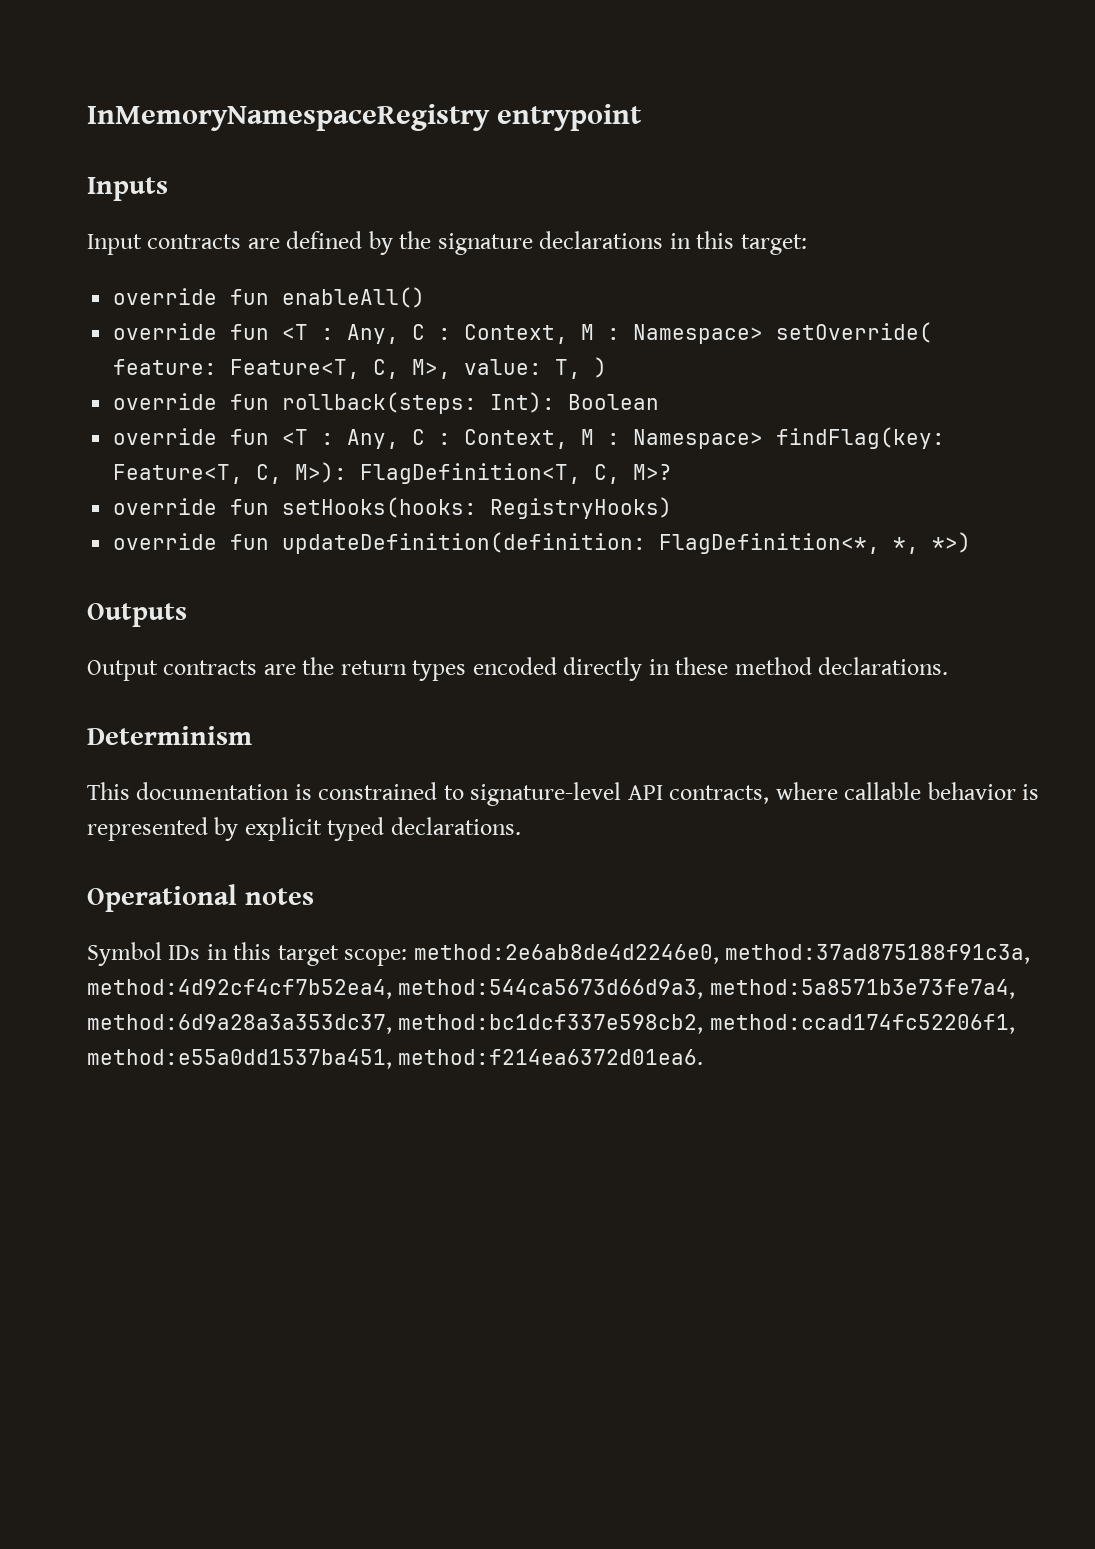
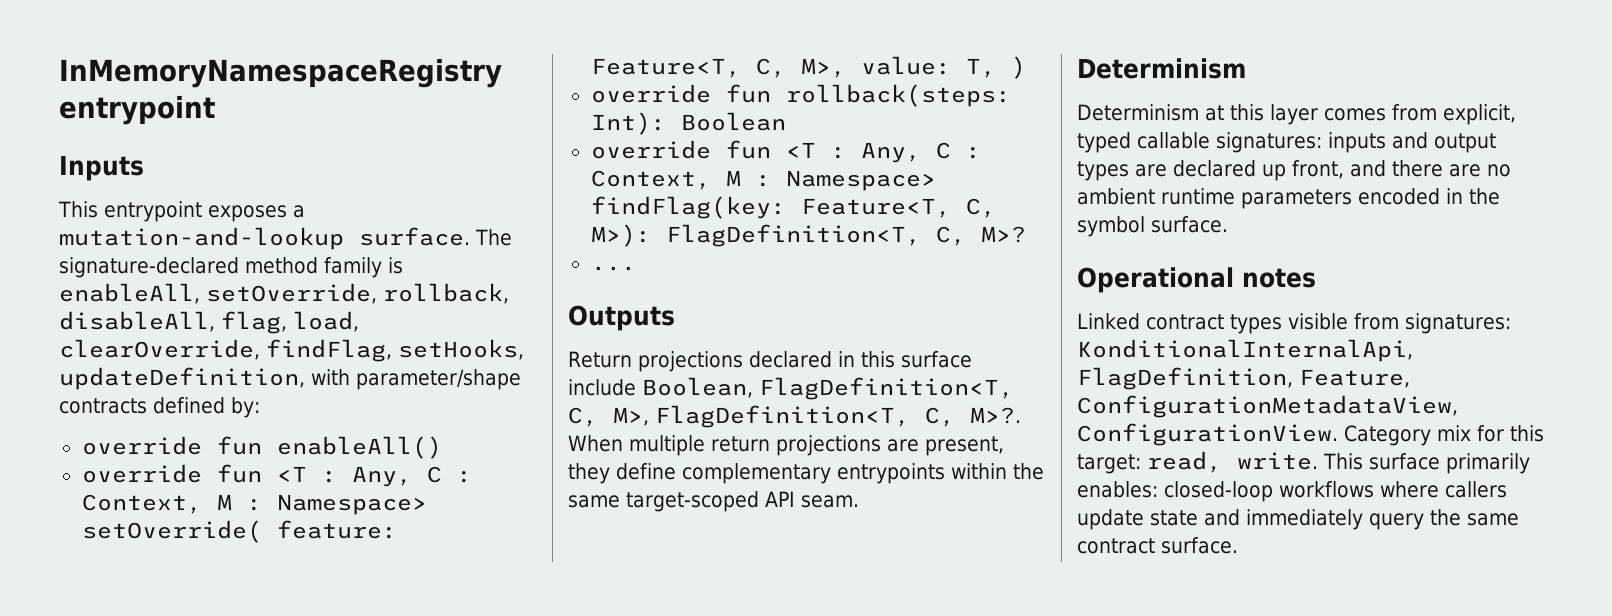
- Input contracts are defined by the signature declarations in this target:
+ This entrypoint exposes a mutation-and-lookup surface. The signature-declared method family is enableAll, setOverride, rollback, disableAll, flag, load, clearOverride, findFlag, setHooks, updateDefinition, with parameter/shape contracts defined by:
- override fun setHooks(hooks: RegistryHooks)
- override fun updateDefinition(definition: FlagDefinition<*, *, *>)
+ ...
  Outputs
- Output contracts are the return types encoded directly in these method declarations.
+ Return projections declared in this surface include Boolean, FlagDefinition<T, C, M>, FlagDefinition<T, C, M>?. When multiple return projections are present, they define complementary entrypoints within the same target-scoped API seam.
  Determinism
- This documentation is constrained to signature-level API contracts, where callable behavior is represented by explicit typed declarations.
+ Determinism at this layer comes from explicit, typed callable signatures: inputs and output types are declared up front, and there are no ambient runtime parameters encoded in the symbol surface.
  Operational notes
- Symbol IDs in this target scope: method:2e6ab8de4d2246e0, method:37ad875188f91c3a, method:4d92cf4cf7b52ea4, method:544ca5673d66d9a3, method:5a8571b3e73fe7a4, method:6d9a28a3a353dc37, method:bc1dcf337e598cb2, method:ccad174fc52206f1, method:e55a0dd1537ba451, method:f214ea6372d01ea6.
+ Linked contract types visible from signatures: KonditionalInternalApi, FlagDefinition, Feature, ConfigurationMetadataView, ConfigurationView. Category mix for this target: read, write. This surface primarily enables: closed-loop workflows where callers update state and immediately query the same contract surface.

